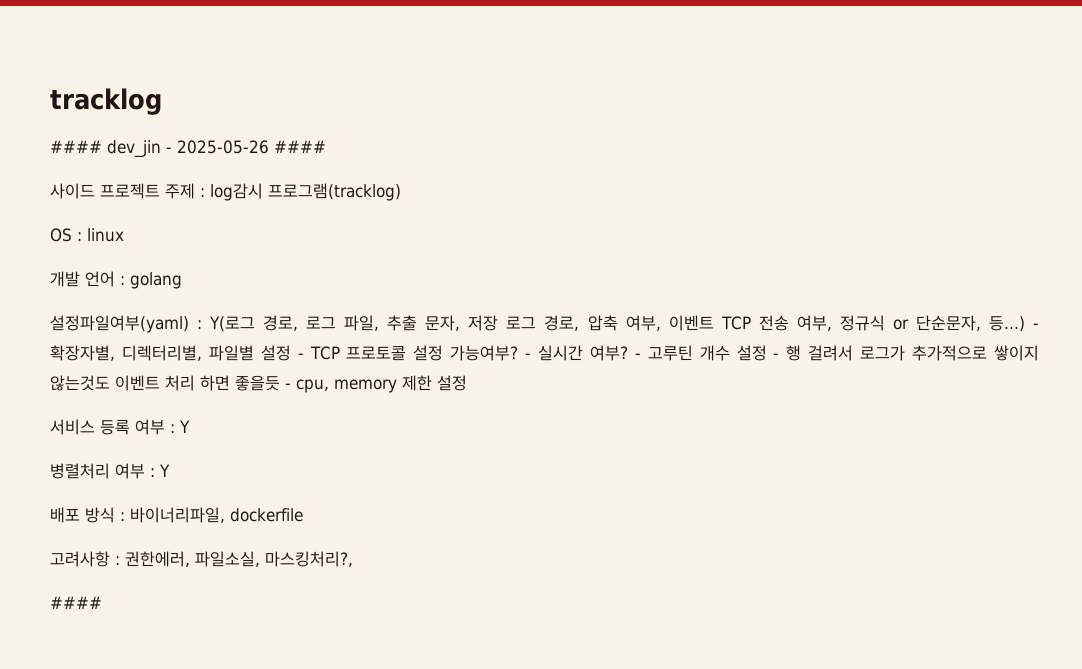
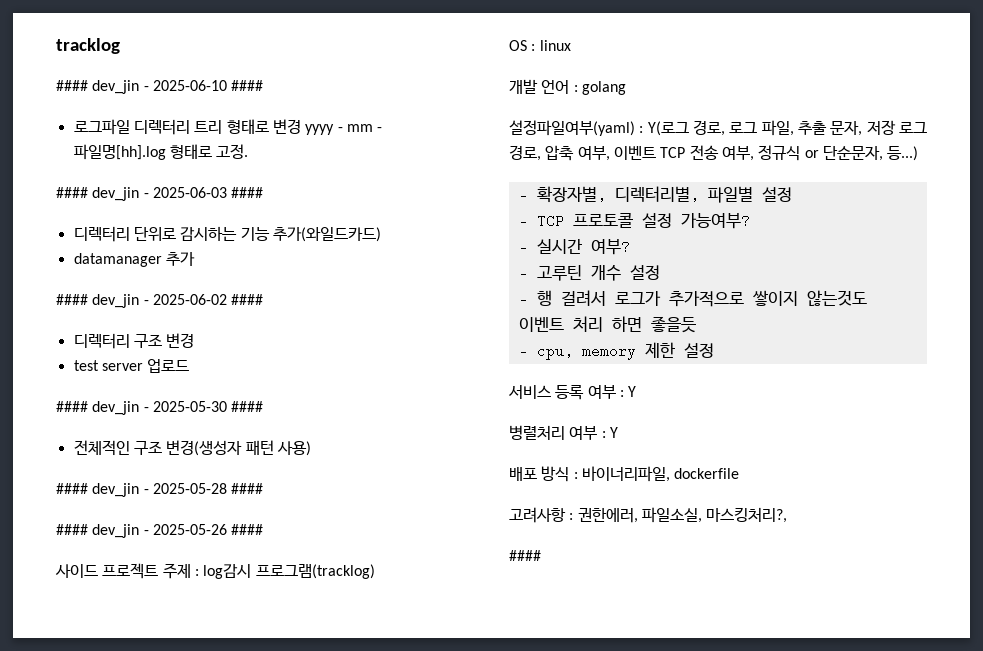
+ #### dev_jin - 2025-06-10 ####
+ 로그파일 디렉터리 트리 형태로 변경 yyyy - mm - 파일명[hh].log 형태로 고정.
+ #### dev_jin - 2025-06-03 ####
+ 디렉터리 단위로 감시하는 기능 추가(와일드카드)
+ datamanager 추가
+ #### dev_jin - 2025-06-02 ####
+ 디렉터리 구조 변경
+ test server 업로드
+ #### dev_jin - 2025-05-30 ####
+ 전체적인 구조 변경(생성자 패턴 사용)
+ #### dev_jin - 2025-05-28 ####
- 설정파일여부(yaml) : Y(로그 경로, 로그 파일, 추출 문자, 저장 로그 경로, 압축 여부, 이벤트 TCP 전송 여부, 정규식 or 단순문자, 등...) - 확장자별, 디렉터리별, 파일별 설정 - TCP 프로토콜 설정 가능여부? - 실시간 여부? - 고루틴 개수 설정 - 행 걸려서 로그가 추가적으로 쌓이지 않는것도 이벤트 처리 하면 좋을듯 - cpu, memory 제한 설정
+ 설정파일여부(yaml) : Y(로그 경로, 로그 파일, 추출 문자, 저장 로그 경로, 압축 여부, 이벤트 TCP 전송 여부, 정규식 or 단순문자, 등...)
+ - 확장자별, 디렉터리별, 파일별 설정
+ - TCP 프로토콜 설정 가능여부?
+ - 실시간 여부?
+ - 고루틴 개수 설정
+ - 행 걸려서 로그가 추가적으로 쌓이지 않는것도 이벤트 처리 하면 좋을듯
+ - cpu, memory 제한 설정

